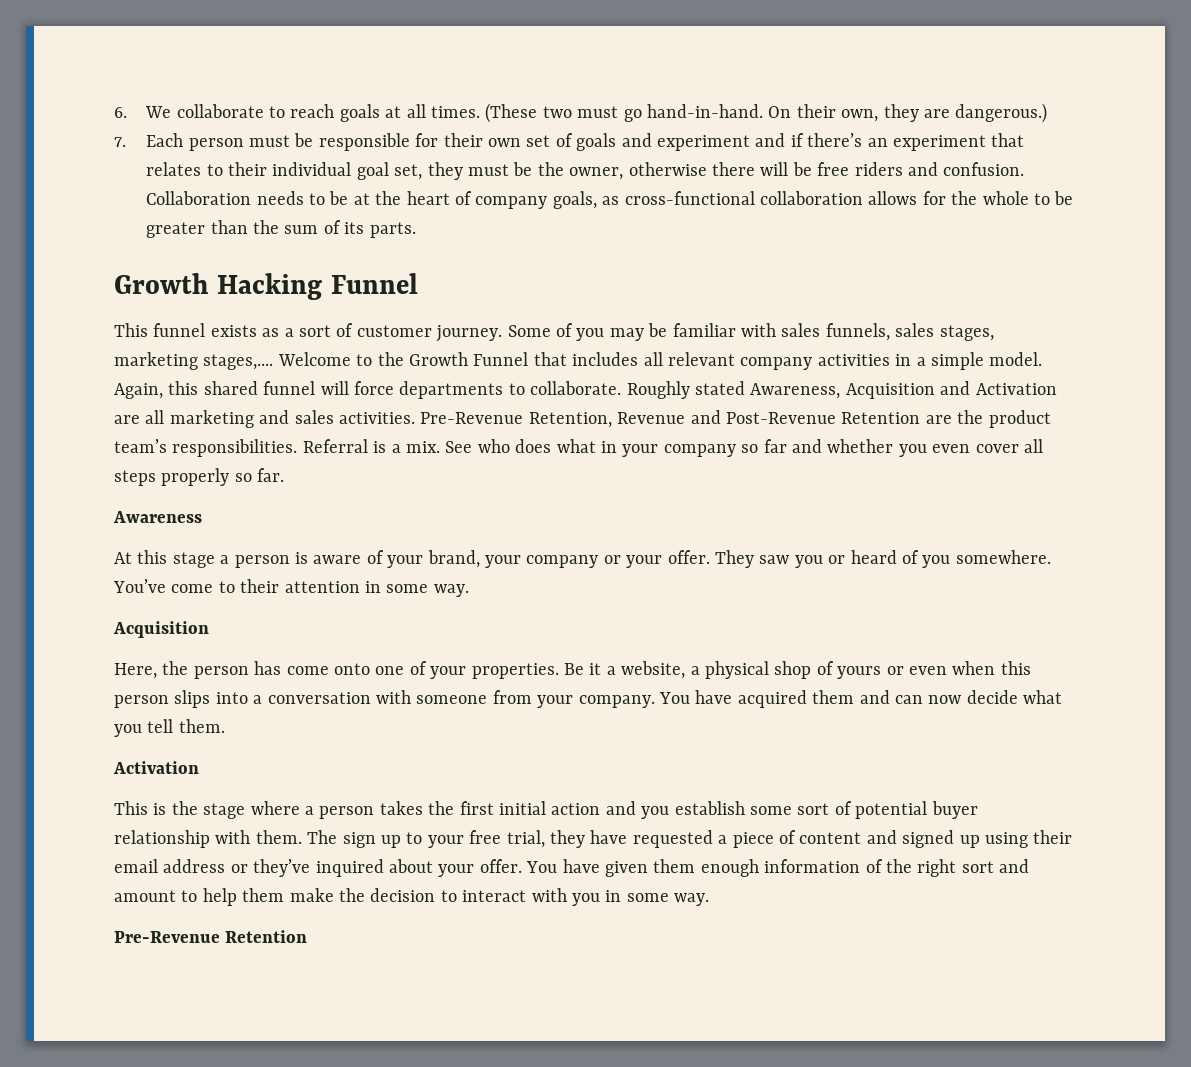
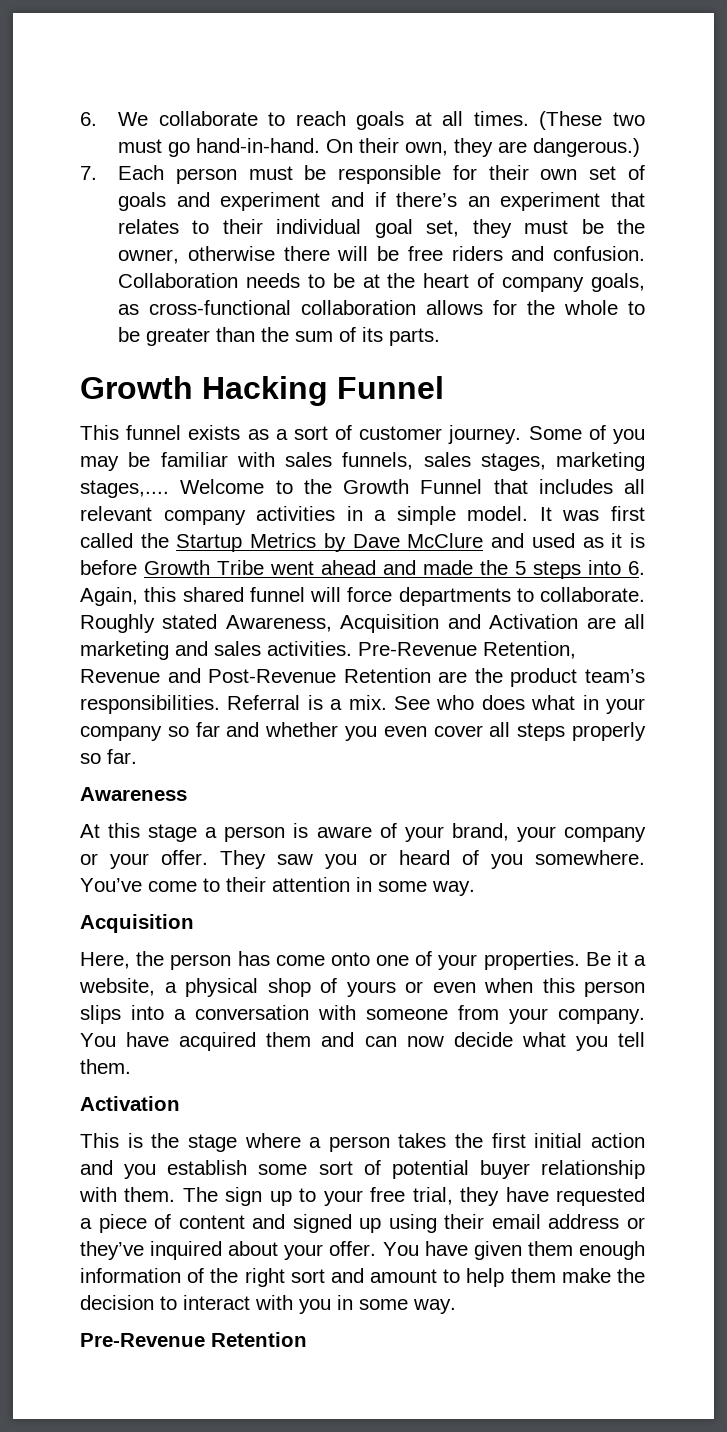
- Again, this shared funnel will force departments to collaborate.
+ It was first called the Startup Metrics by Dave McClure and used as it is before Growth Tribe went ahead and made the 5 steps into 6. Again, this shared funnel will force departments to collaborate.

